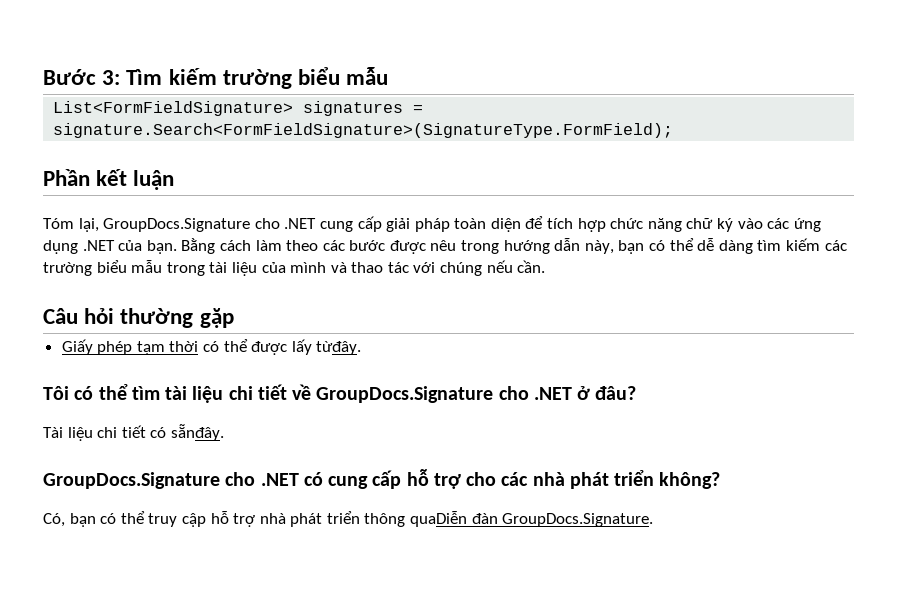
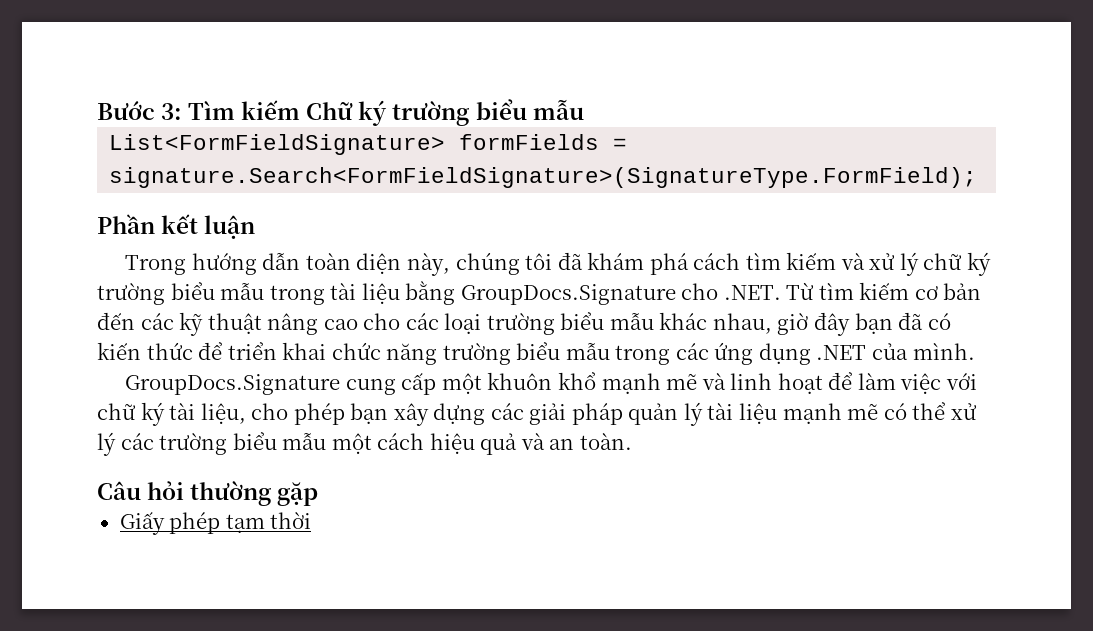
- Bước 3: Tìm kiếm trường biểu mẫu
+ Bước 3: Tìm kiếm Chữ ký trường biểu mẫu
- List<FormFieldSignature> signatures = signature.Search<FormFieldSignature>(SignatureType.FormField);
+ List<FormFieldSignature> formFields = signature.Search<FormFieldSignature>(SignatureType.FormField);
- Tóm lại, GroupDocs.Signature cho .NET cung cấp giải pháp toàn diện để tích hợp chức năng chữ ký vào các ứng dụng .NET của bạn. Bằng cách làm theo các bước được nêu trong hướng dẫn này, bạn có thể dễ dàng tìm kiếm các trường biểu mẫu trong tài liệu của mình và thao tác với chúng nếu cần.
+ Trong hướng dẫn toàn diện này, chúng tôi đã khám phá cách tìm kiếm và xử lý chữ ký trường biểu mẫu trong tài liệu bằng GroupDocs.Signature cho .NET. Từ tìm kiếm cơ bản đến các kỹ thuật nâng cao cho các loại trường biểu mẫu khác nhau, giờ đây bạn đã có kiến thức để triển khai chức năng trường biểu mẫu trong các ứng dụng .NET của mình.
+ GroupDocs.Signature cung cấp một khuôn khổ mạnh mẽ và linh hoạt để làm việc với chữ ký tài liệu, cho phép bạn xây dựng các giải pháp quản lý tài liệu mạnh mẽ có thể xử lý các trường biểu mẫu một cách hiệu quả và an toàn.
- Giấy phép tạm thời có thể được lấy từđây.
- Tôi có thể tìm tài liệu chi tiết về GroupDocs.Signature cho .NET ở đâu?
- Tài liệu chi tiết có sẵnđây.
- GroupDocs.Signature cho .NET có cung cấp hỗ trợ cho các nhà phát triển không?
- Có, bạn có thể truy cập hỗ trợ nhà phát triển thông quaDiễn đàn GroupDocs.Signature.
+ Giấy phép tạm thời

